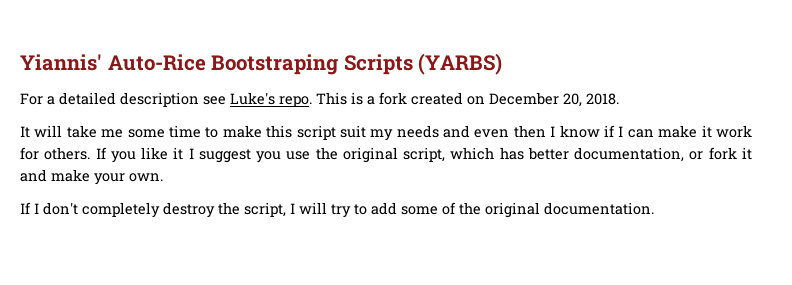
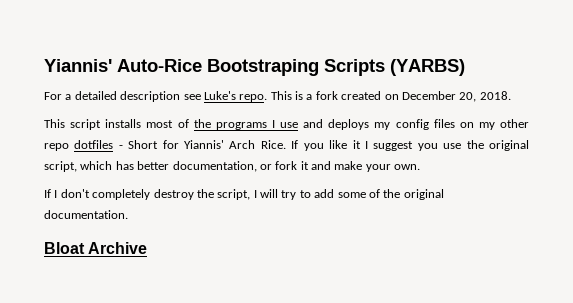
- It will take me some time to make this script suit my needs and even then I know if I can make it work for others.
+ This script installs most of the programs I use and deploys my config files on my other repo dotfiles - Short for Yiannis' Arch Rice.
+ Bloat Archive

